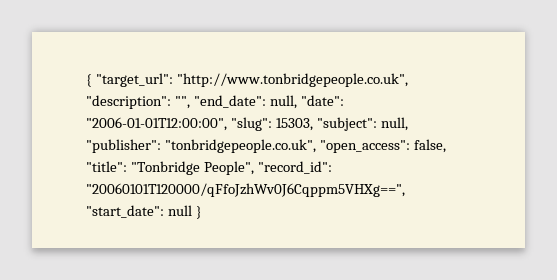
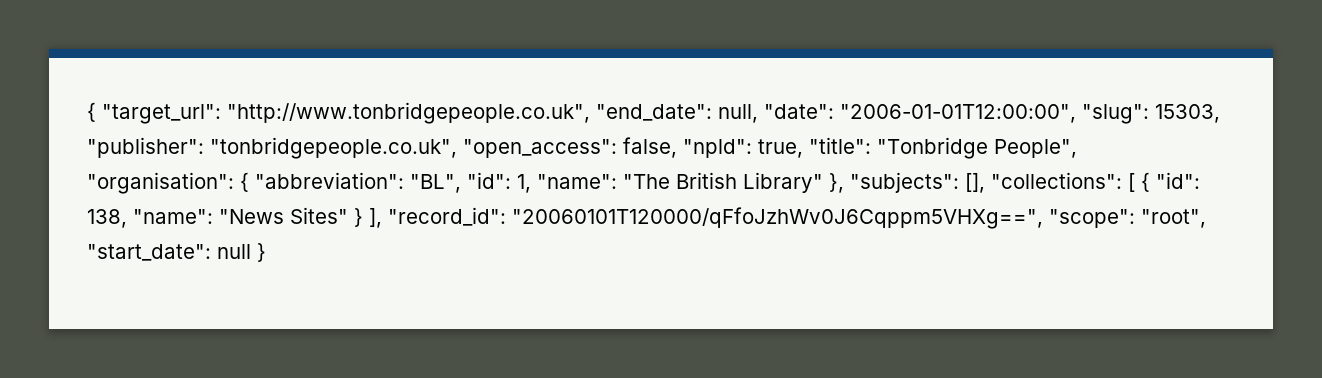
- { "target_url": "http://www.tonbridgepeople.co.uk", "description": "", "end_date": null, "date": "2006-01-01T12:00:00", "slug": 15303, "subject": null, "publisher": "tonbridgepeople.co.uk", "open_access": false, "title": "Tonbridge People", "record_id": "20060101T120000/qFfoJzhWv0J6Cqppm5VHXg==", "start_date": null }
+ { "target_url": "http://www.tonbridgepeople.co.uk", "end_date": null, "date": "2006-01-01T12:00:00", "slug": 15303, "publisher": "tonbridgepeople.co.uk", "open_access": false, "npld": true, "title": "Tonbridge People", "organisation": { "abbreviation": "BL", "id": 1, "name": "The British Library" }, "subjects": [], "collections": [ { "id": 138, "name": "News Sites" } ], "record_id": "20060101T120000/qFfoJzhWv0J6Cqppm5VHXg==", "scope": "root", "start_date": null }

